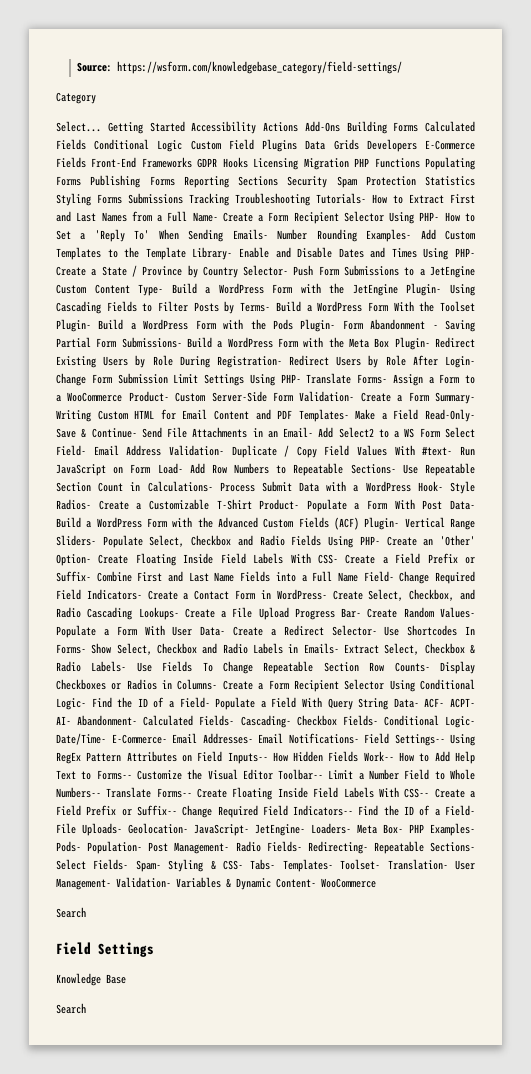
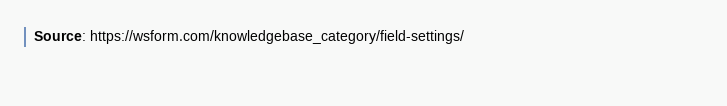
- Category
- Select... Getting Started Accessibility Actions Add-Ons Building Forms Calculated Fields Conditional Logic Custom Field Plugins Data Grids Developers E-Commerce Fields Front-End Frameworks GDPR Hooks Licensing Migration PHP Functions Populating Forms Publishing Forms Reporting Sections Security Spam Protection Statistics Styling Forms Submissions Tracking Troubleshooting Tutorials- How to Extract First and Last Names from a Full Name- Create a Form Recipient Selector Using PHP- How to Set a 'Reply To' When Sending Emails- Number Rounding Examples- Add Custom Templates to the Template Library- Enable and Disable Dates and Times Using PHP- Create a State / Province by Country Selector- Push Form Submissions to a JetEngine Custom Content Type- Build a WordPress Form with the JetEngine Plugin- Using Cascading Fields to Filter Posts by Terms- Build a WordPress Form With the Toolset Plugin- Build a WordPress Form with the Pods Plugin- Form Abandonment - Saving Partial Form Submissions- Build a WordPress Form with the Meta Box Plugin- Redirect Existing Users by Role During Registration- Redirect Users by Role After Login- Change Form Submission Limit Settings Using PHP- Translate Forms- Assign a Form to a WooCommerce Product- Custom Server-Side Form Validation- Create a Form Summary- Writing Custom HTML for Email Content and PDF Templates- Make a Field Read-Only- Save & Continue- Send File Attachments in an Email- Add Select2 to a WS Form Select Field- Email Address Validation- Duplicate / Copy Field Values With #text- Run JavaScript on Form Load- Add Row Numbers to Repeatable Sections- Use Repeatable Section Count in Calculations- Process Submit Data with a WordPress Hook- Style Radios- Create a Customizable T-Shirt Product- Populate a Form With Post Data- Build a WordPress Form with the Advanced Custom Fields (ACF) Plugin- Vertical Range Sliders- Populate Select, Checkbox and Radio Fields Using PHP- Create an 'Other' Option- Create Floating Inside Field Labels With CSS- Create a Field Prefix or Suffix- Combine First and Last Name Fields into a Full Name Field- Change Required Field Indicators- Create a Contact Form in WordPress- Create Select, Checkbox, and Radio Cascading Lookups- Create a File Upload Progress Bar- Create Random Values- Populate a Form With User Data- Create a Redirect Selector- Use Shortcodes In Forms- Show Select, Checkbox and Radio Labels in Emails- Extract Select, Checkbox & Radio Labels- Use Fields To Change Repeatable Section Row Counts- Display Checkboxes or Radios in Columns- Create a Form Recipient Selector Using Conditional Logic- Find the ID of a Field- Populate a Field With Query String Data- ACF- ACPT- AI- Abandonment- Calculated Fields- Cascading- Checkbox Fields- Conditional Logic- Date/Time- E-Commerce- Email Addresses- Email Notifications- Field Settings-- Using RegEx Pattern Attributes on Field Inputs-- How Hidden Fields Work-- How to Add Help Text to Forms-- Customize the Visual Editor Toolbar-- Limit a Number Field to Whole Numbers-- Translate Forms-- Create Floating Inside Field Labels With CSS-- Create a Field Prefix or Suffix-- Change Required Field Indicators-- Find the ID of a Field- File Uploads- Geolocation- JavaScript- JetEngine- Loaders- Meta Box- PHP Examples- Pods- Population- Post Management- Radio Fields- Redirecting- Repeatable Sections- Select Fields- Spam- Styling & CSS- Tabs- Templates- Toolset- Translation- User Management- Validation- Variables & Dynamic Content- WooCommerce
- Search
- Field Settings
- Knowledge Base
- Search

